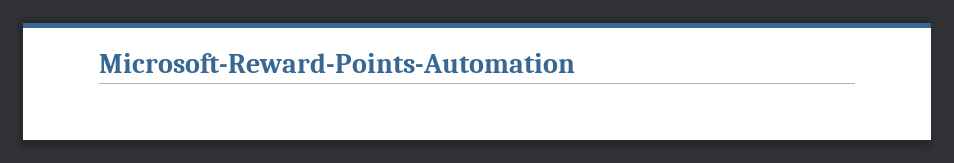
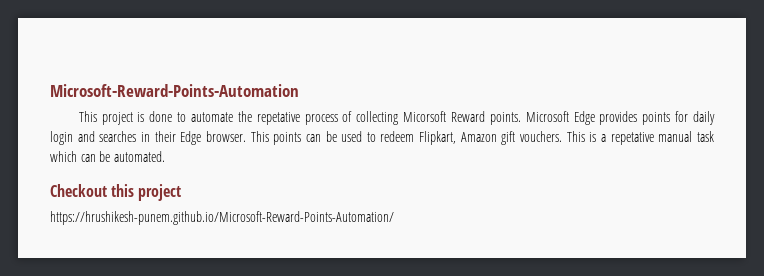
+ This project is done to automate the repetative process of collecting Micorsoft Reward points. Microsoft Edge provides points for daily login and searches in their Edge browser. This points can be used to redeem Flipkart, Amazon gift vouchers. This is a repetative manual task which can be automated.
+ Checkout this project
+ https://hrushikesh-punem.github.io/Microsoft-Reward-Points-Automation/

